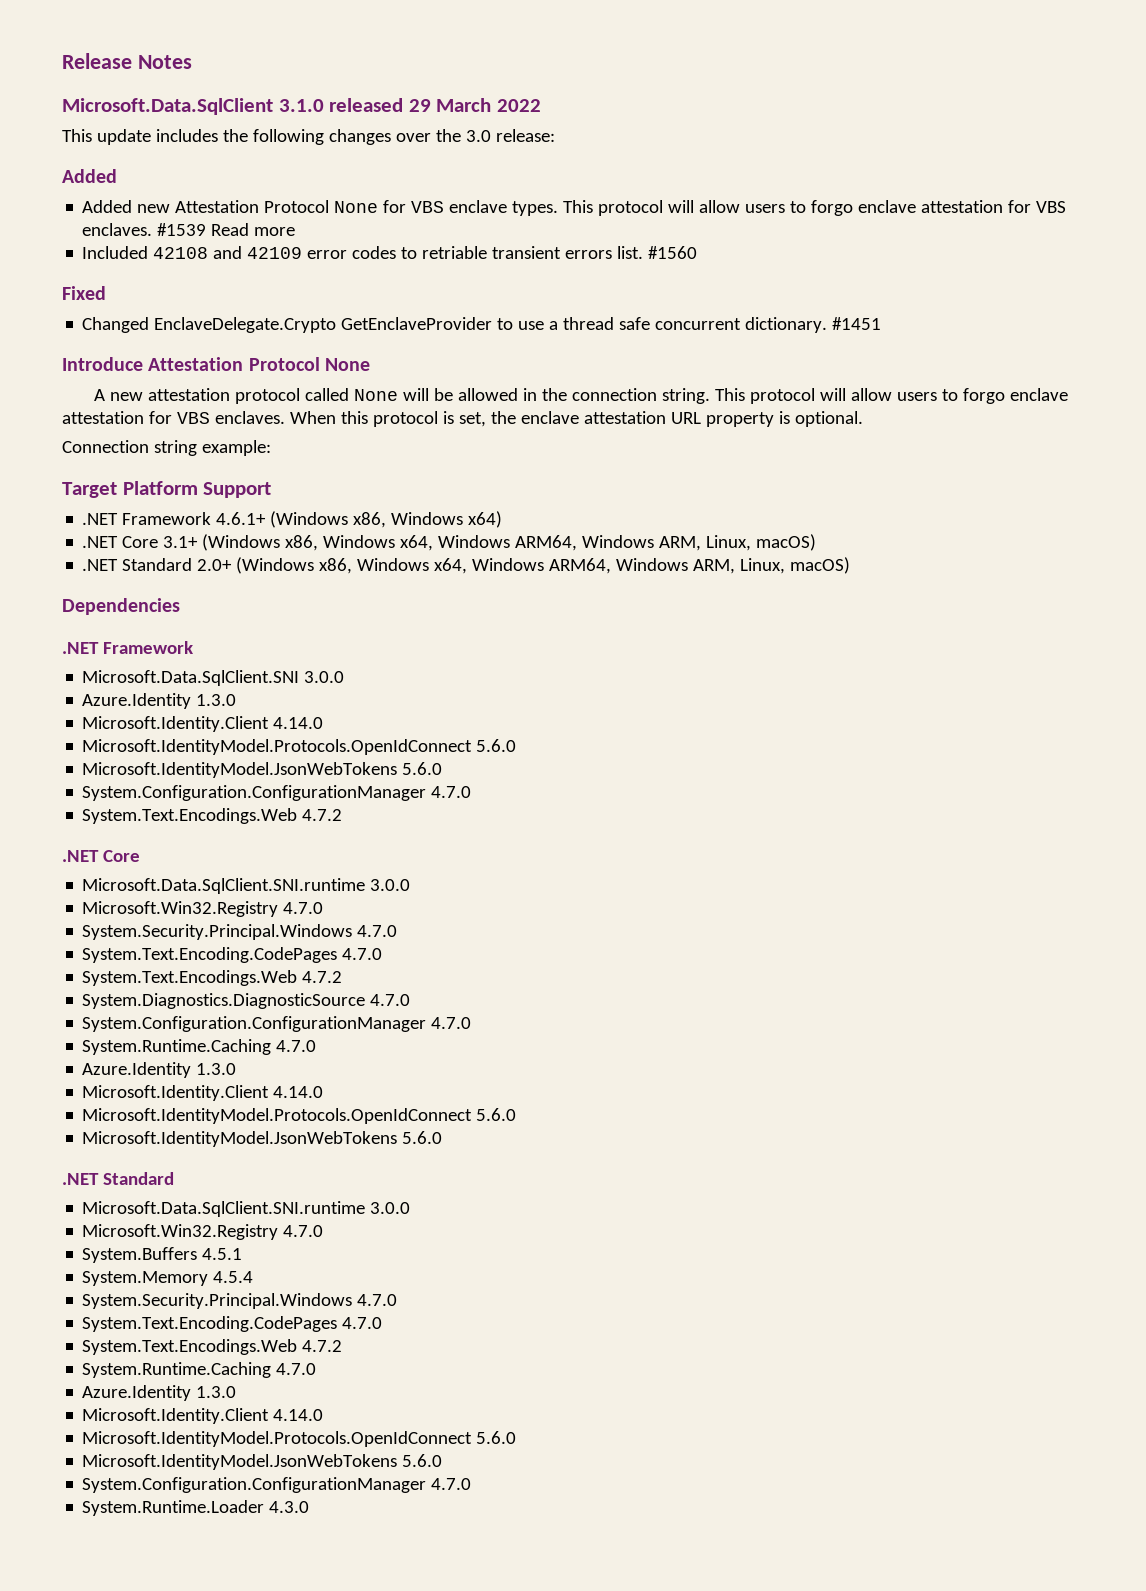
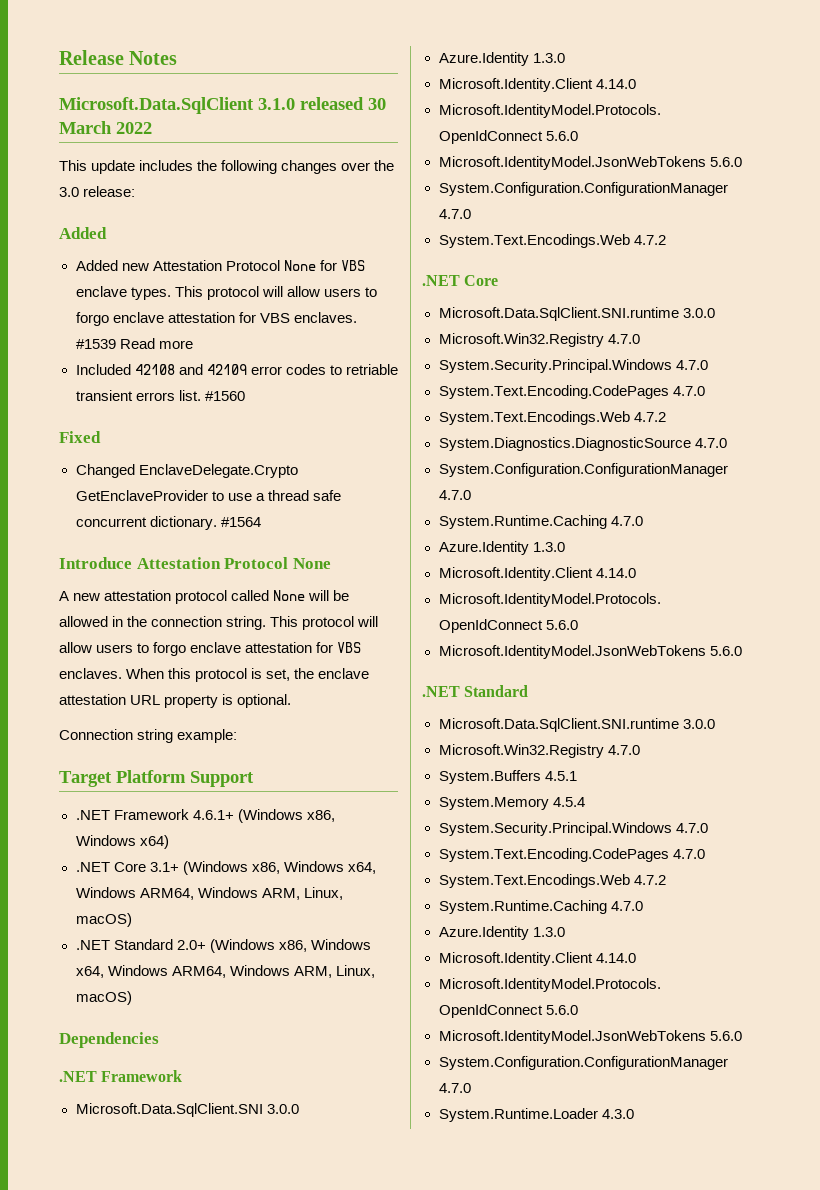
- Microsoft.Data.SqlClient 3.1.0 released 29 March 2022
+ Microsoft.Data.SqlClient 3.1.0 released 30 March 2022
- #1451
+ #1564

